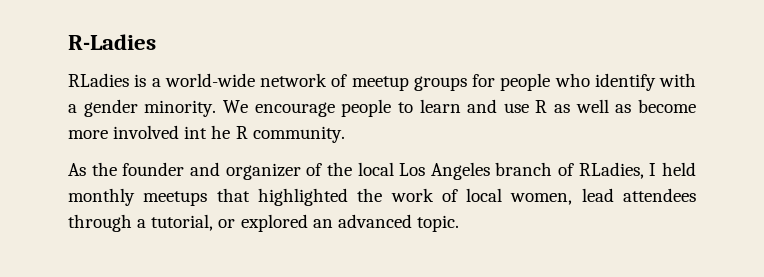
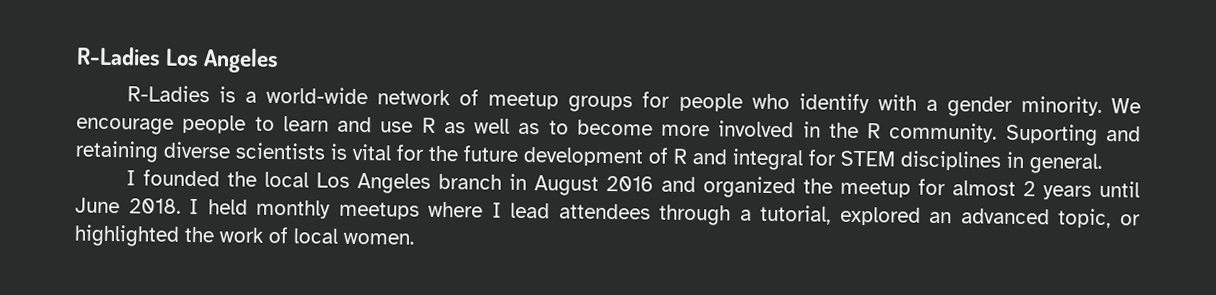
- R-Ladies
- RLadies is a world-wide network of meetup groups for people who identify with a gender minority.
+ R-Ladies Los Angeles
+ R-Ladies is a world-wide network of meetup groups for people who identify with a gender minority.
- We encourage people to learn and use R as well as become more involved int he R community.
- As the founder and organizer of the local Los Angeles branch of RLadies, I held monthly meetups that highlighted the work of local women, lead attendees through a tutorial, or explored an advanced topic.
+ We encourage people to learn and use R as well as to become more involved in the R community. Suporting and retaining diverse scientists is vital for the future development of R and integral for STEM disciplines in general.
+ I founded the local Los Angeles branch in August 2016 and organized the meetup for almost 2 years until June 2018. I held monthly meetups where I lead attendees through a tutorial, explored an advanced topic, or highlighted the work of local women.

